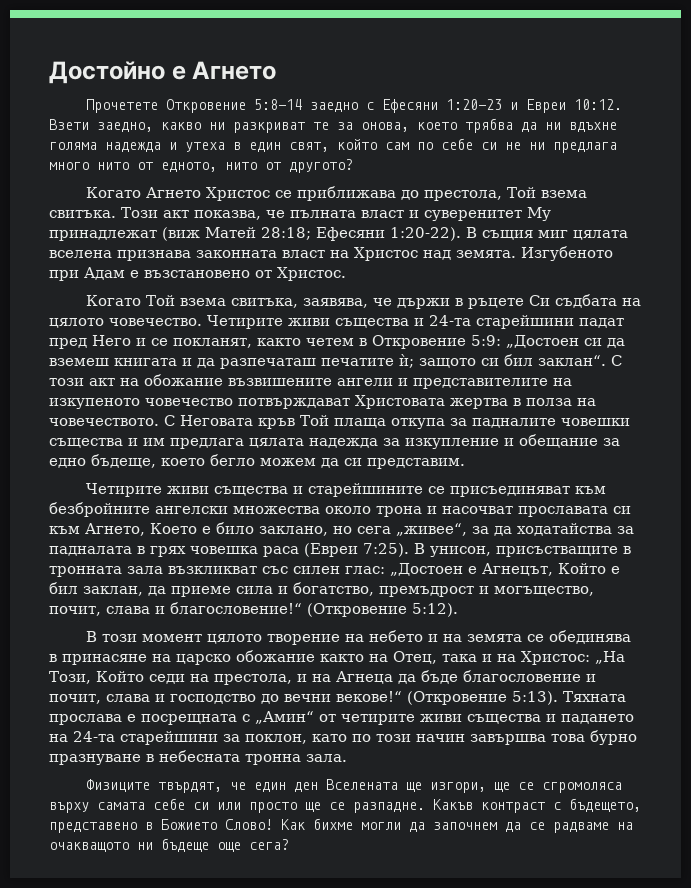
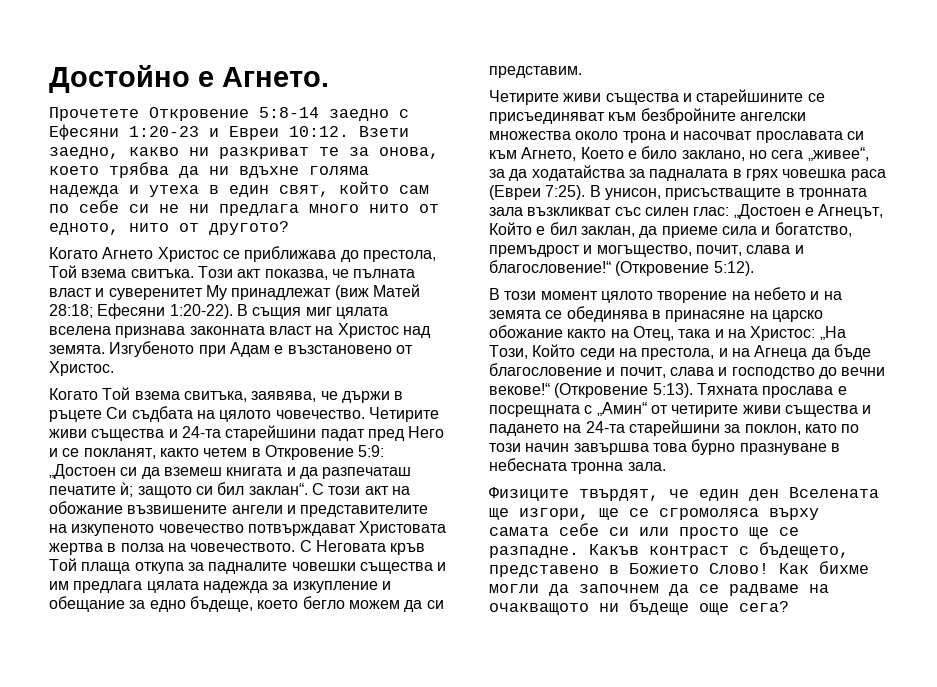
- Достойно е Агнето
+ Достойно е Агнето.

